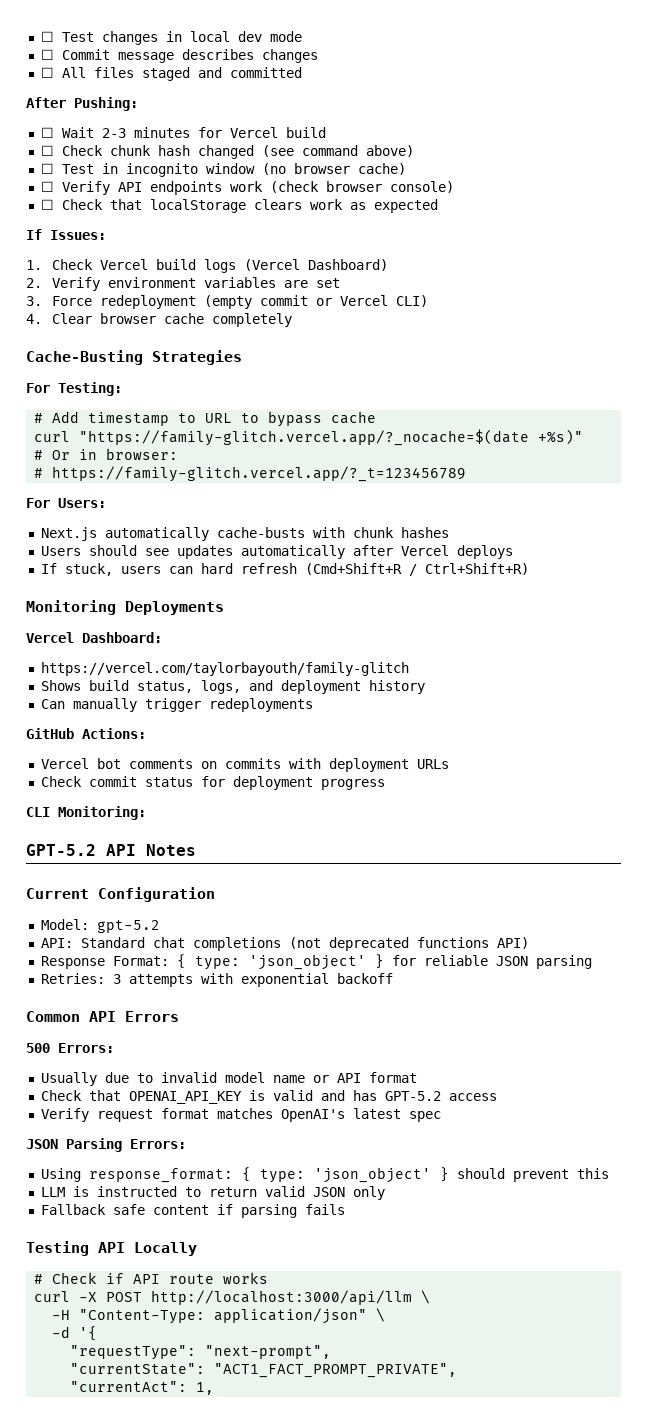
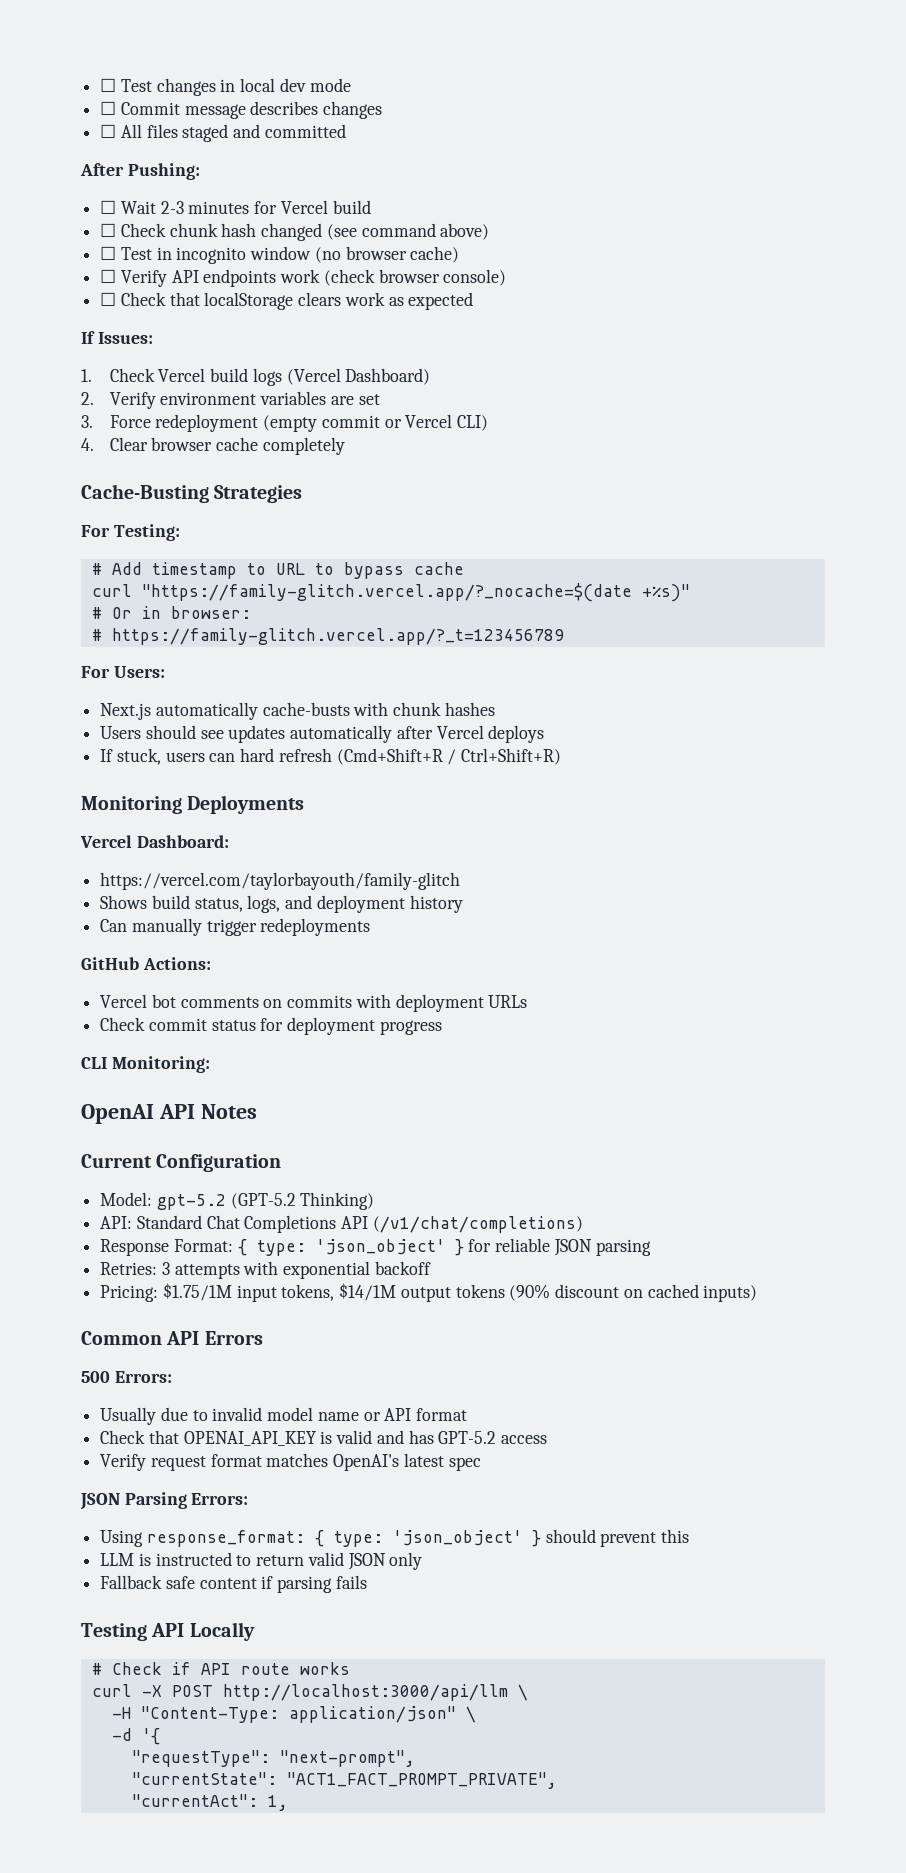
- GPT-5.2 API Notes
+ OpenAI API Notes
- Model: gpt-5.2
+ Model: gpt-5.2 (GPT-5.2 Thinking)
- API: Standard chat completions (not deprecated functions API)
+ API: Standard Chat Completions API (/v1/chat/completions)
+ Pricing: $1.75/1M input tokens, $14/1M output tokens (90% discount on cached inputs)

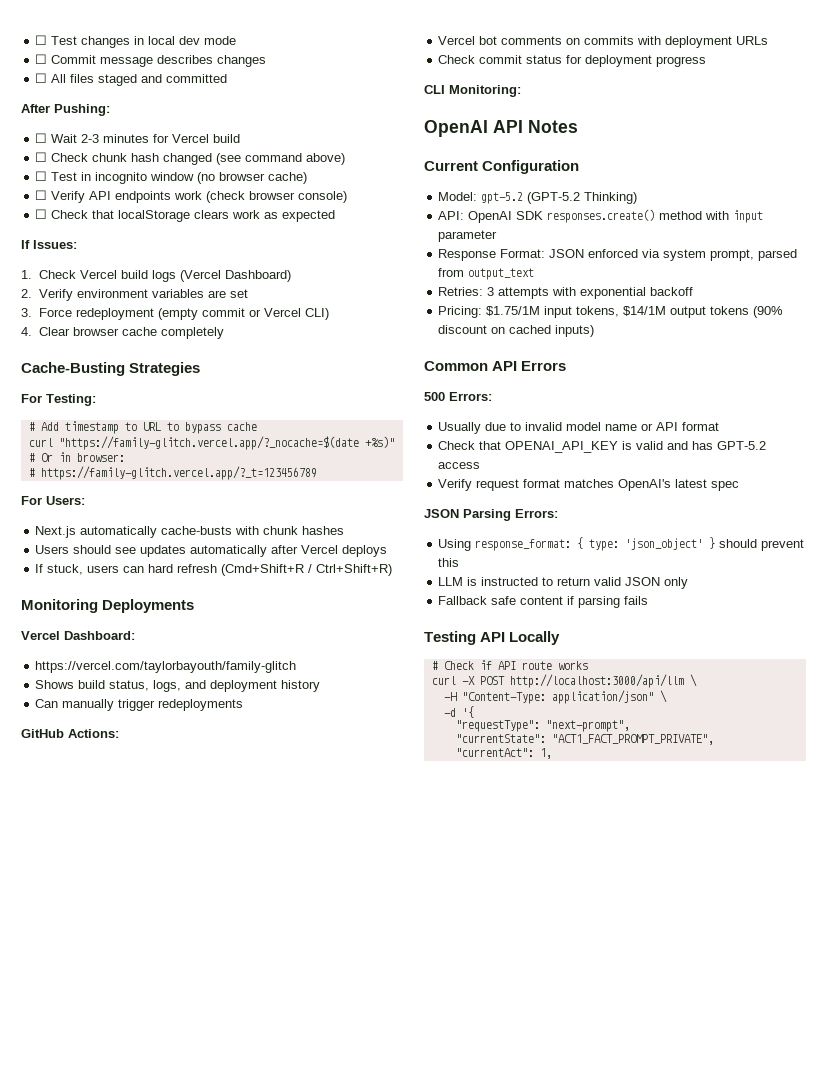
- API: Standard Chat Completions API (/v1/chat/completions)
- Response Format: { type: 'json_object' } for reliable JSON parsing
+ API: OpenAI SDK responses.create() method with input parameter
+ Response Format: JSON enforced via system prompt, parsed from output_text

